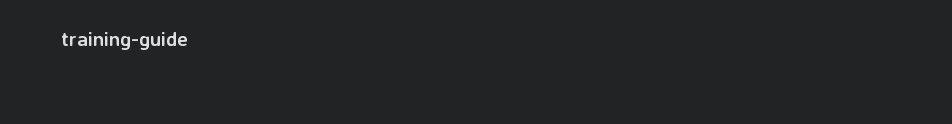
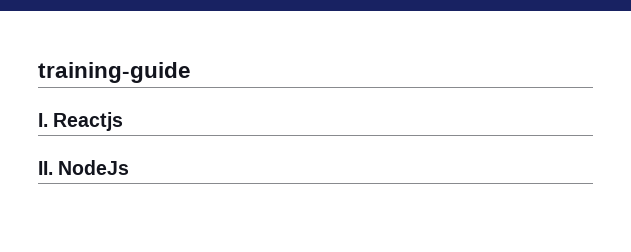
+ I. Reactjs
+ II. NodeJs

